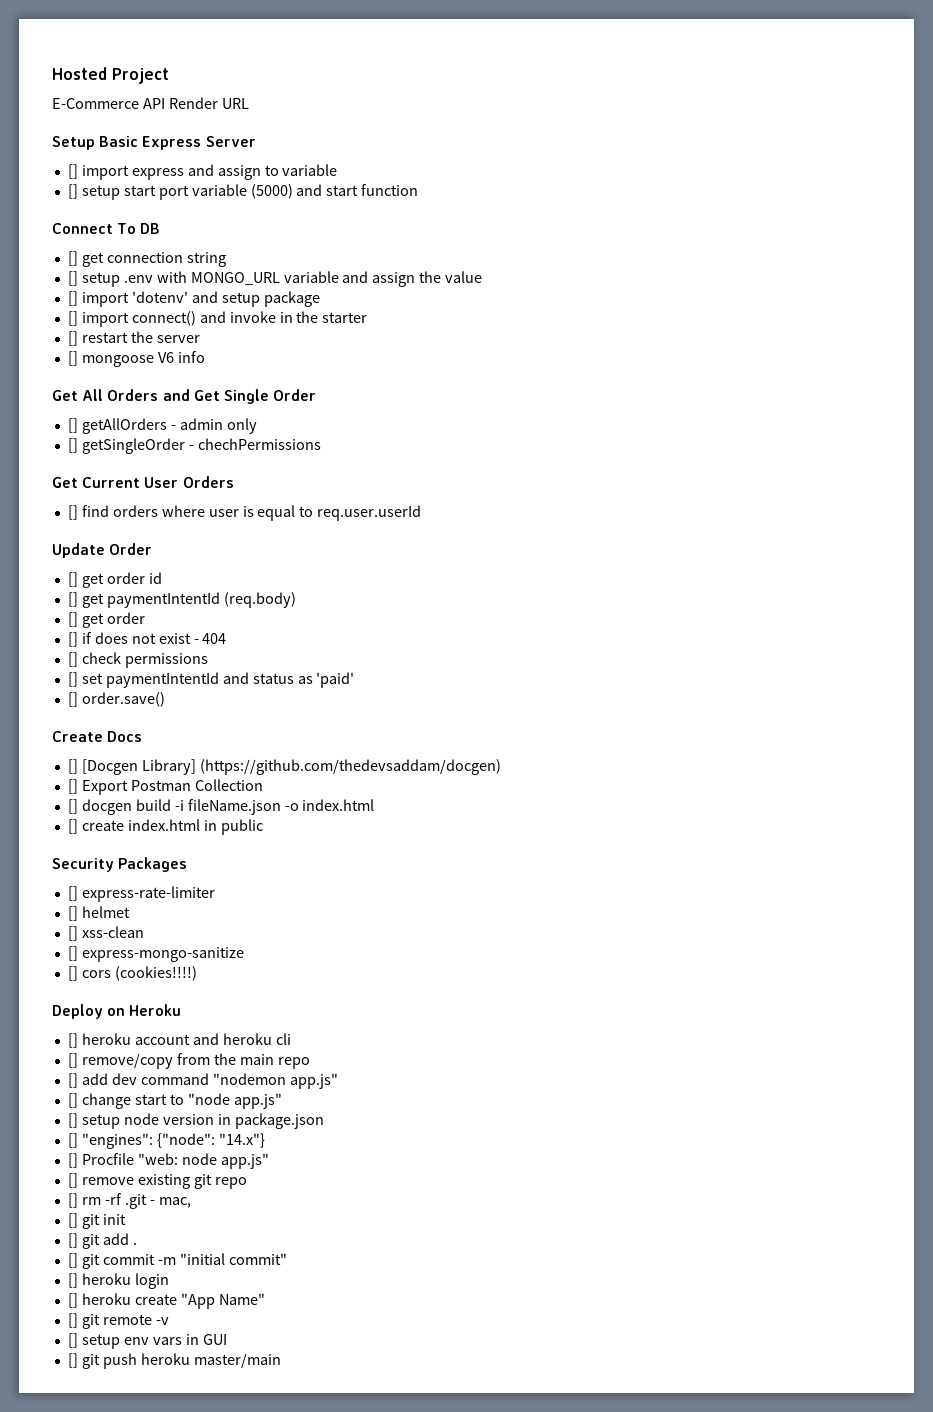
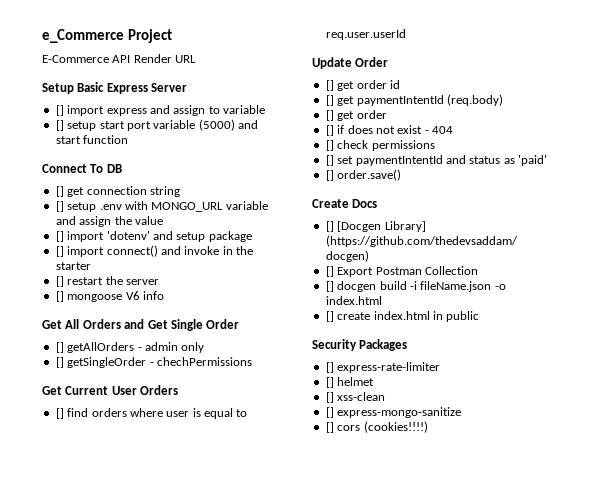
- Hosted Project
+ e_Commerce Project
- Deploy on Heroku
- [] heroku account and heroku cli
- [] remove/copy from the main repo
- [] add dev command "nodemon app.js"
- [] change start to "node app.js"
- [] setup node version in package.json
- [] "engines": {"node": "14.x"}
- [] Procfile "web: node app.js"
- [] remove existing git repo
- [] rm -rf .git - mac,
- [] git init
- [] git add .
- [] git commit -m "initial commit"
- [] heroku login
- [] heroku create "App Name"
- [] git remote -v
- [] setup env vars in GUI
- [] git push heroku master/main

